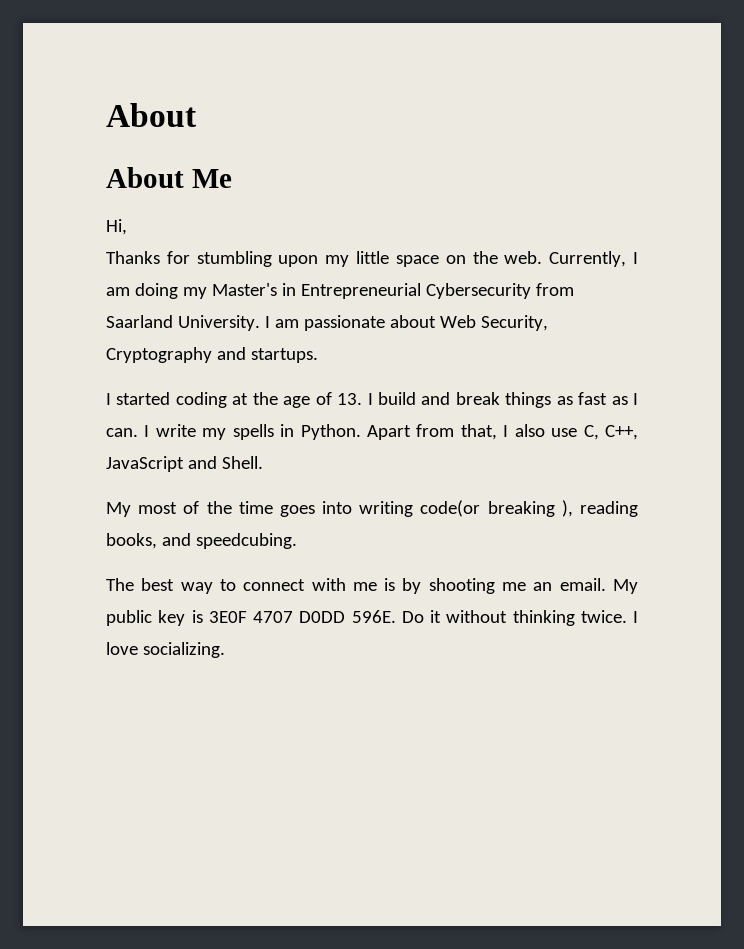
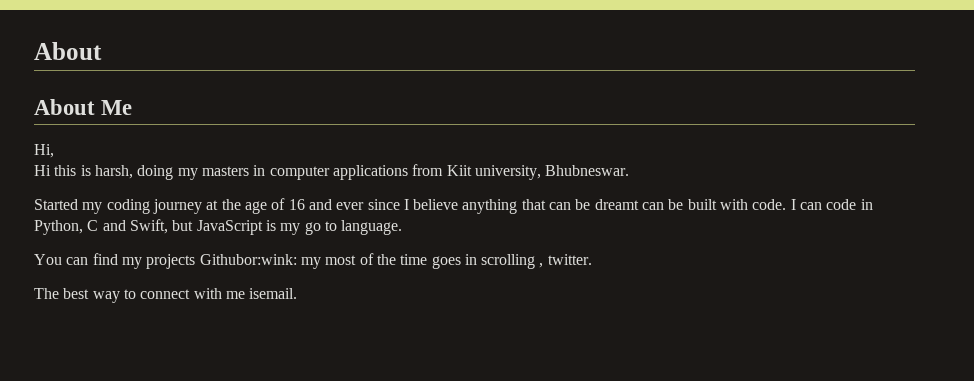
- Thanks for stumbling upon my little space on the web. Currently, I am doing my Master's in Entrepreneurial Cybersecurity from Saarland University. I am passionate about Web Security, Cryptography and startups.
- I started coding at the age of 13. I build and break things as fast as I can. I write my spells in Python. Apart from that, I also use C, C++, JavaScript and Shell.
- My most of the time goes into writing code(or breaking ), reading books, and speedcubing.
+ Hi this is harsh, doing my masters in computer applications from Kiit university, Bhubneswar.
+ Started my coding journey at the age of 16 and ever since I believe anything that can be dreamt can be built with code. I can code in Python, C and Swift, but JavaScript is my go to language.
+ You can find my projects Githubor:wink: my most of the time goes in scrolling , twitter.
- The best way to connect with me is by shooting me an email. My public key is 3E0F 4707 D0DD 596E. Do it without thinking twice. I love socializing.
+ The best way to connect with me isemail.

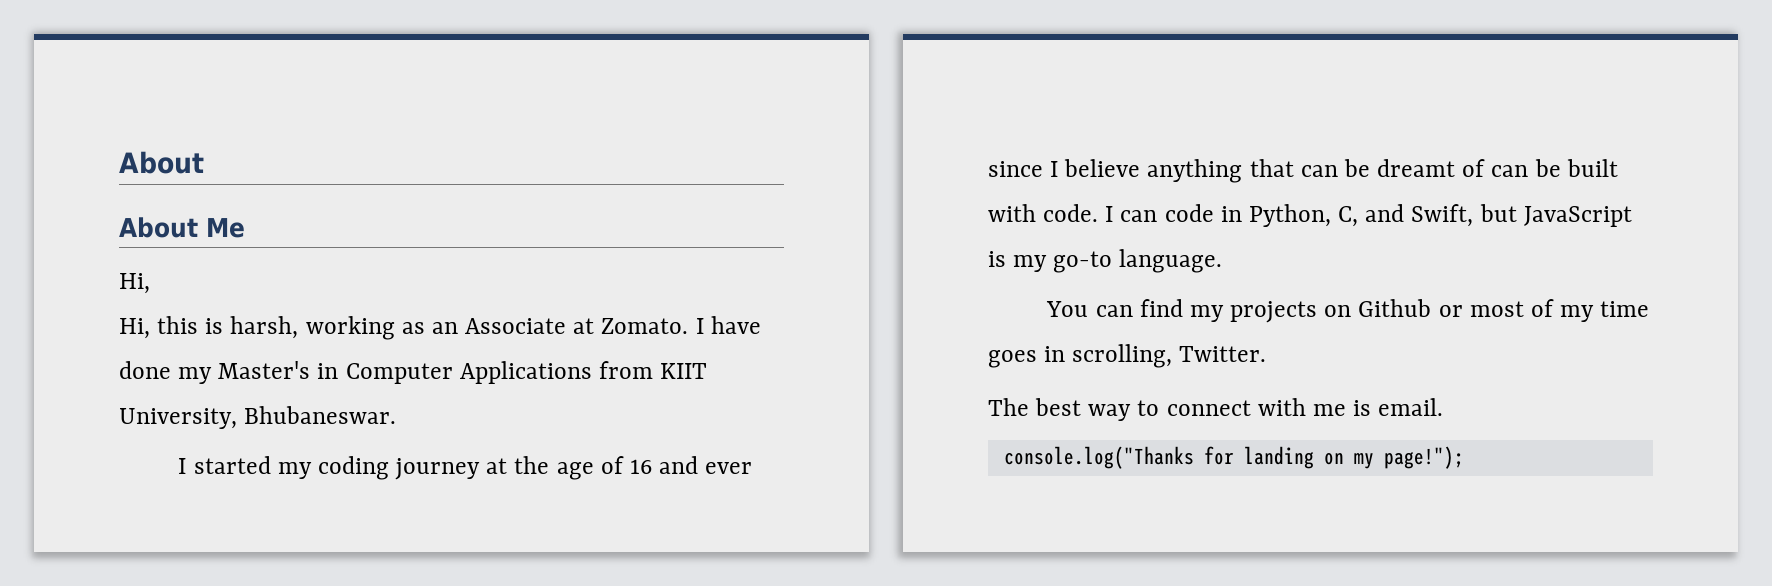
- Hi this is harsh, doing my masters in computer applications from Kiit university, Bhubneswar.
- Started my coding journey at the age of 16 and ever since I believe anything that can be dreamt can be built with code.
+ Hi, this is harsh, working as an Associate at Zomato. I have done my Master's in Computer Applications from KIIT University, Bhubaneswar.
+ I started my coding journey at the age of 16 and ever since I believe anything that can be dreamt of can be built with code.
- I can code in Python, C and Swift, but JavaScript is my go to language.
+ I can code in Python, C, and Swift, but JavaScript is my go-to language.
- You can find my projects Githubor:wink: my most of the time goes in scrolling , twitter.
+ You can find my projects on Github or most of my time goes in scrolling, Twitter.
- The best way to connect with me isemail.
+ The best way to connect with me is email.
+ console.log("Thanks for landing on my page!");

